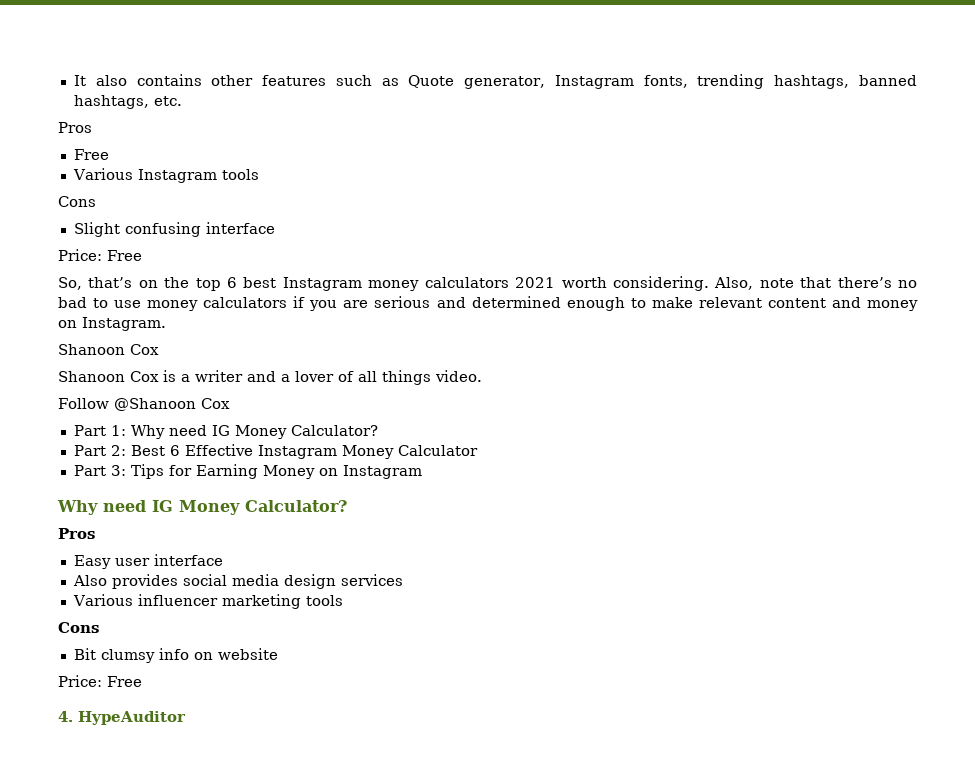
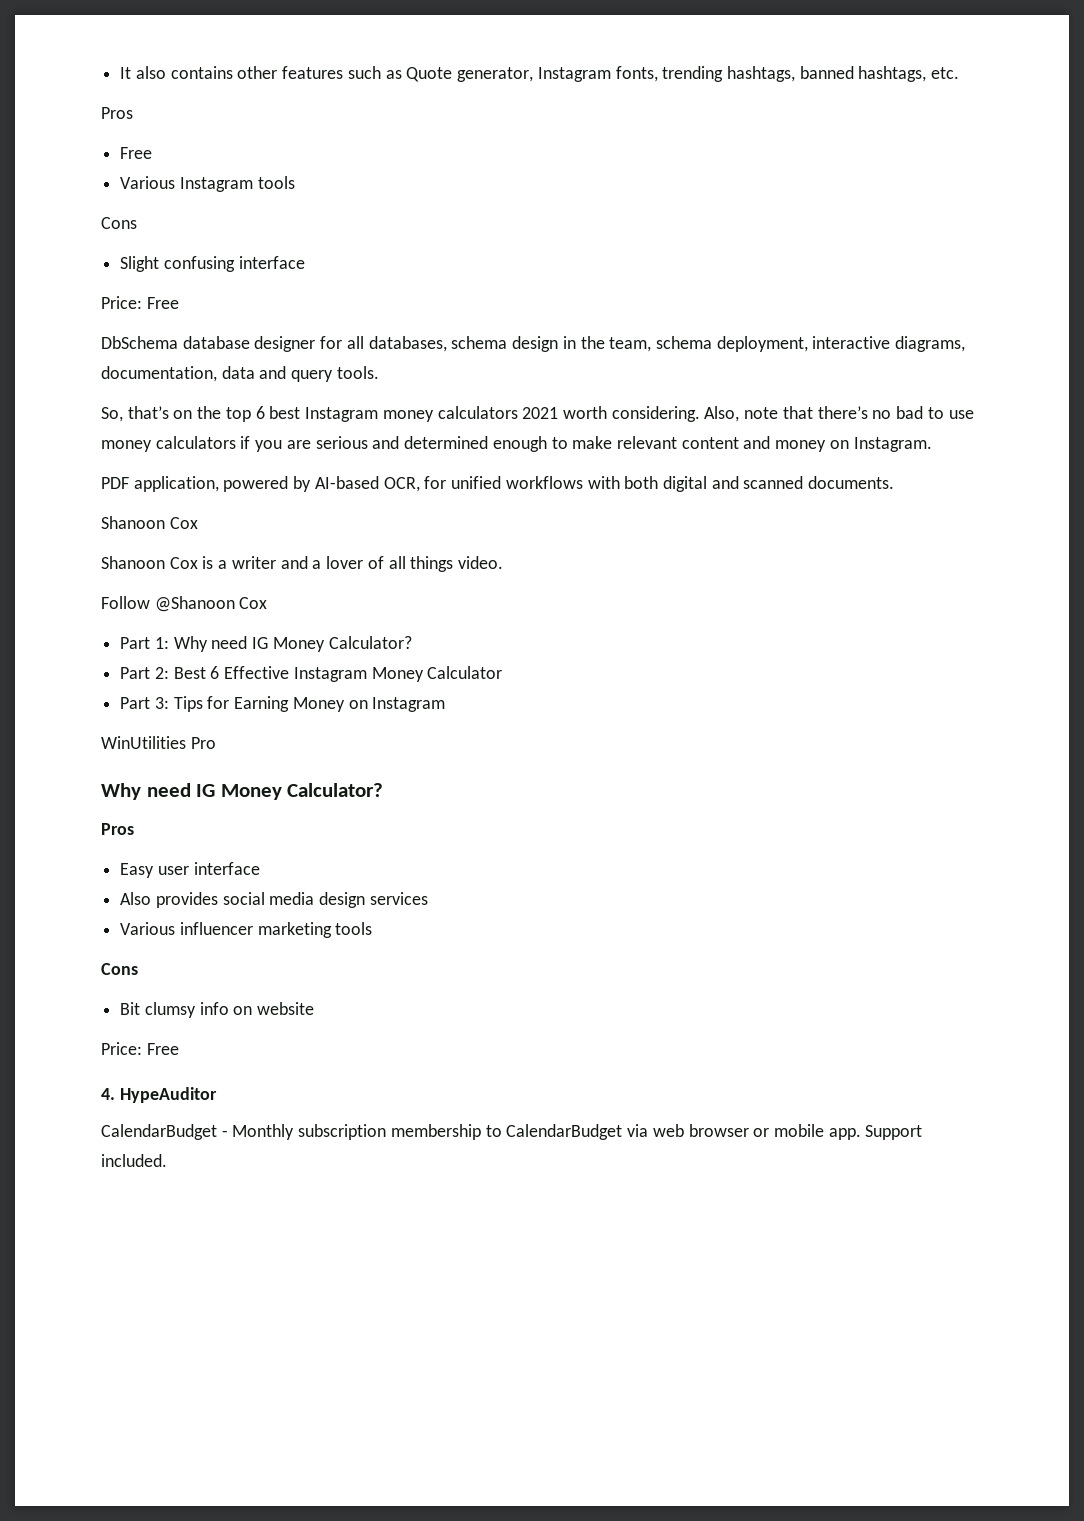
+ DbSchema database designer for all databases, schema design in the team, schema deployment, interactive diagrams, documentation, data and query tools.
+ PDF application, powered by AI-based OCR, for unified workflows with both digital and scanned documents.
+ WinUtilities Pro
+ CalendarBudget - Monthly subscription membership to CalendarBudget via web browser or mobile app. Support included.

